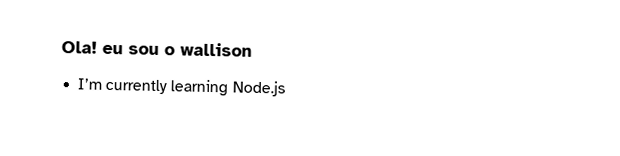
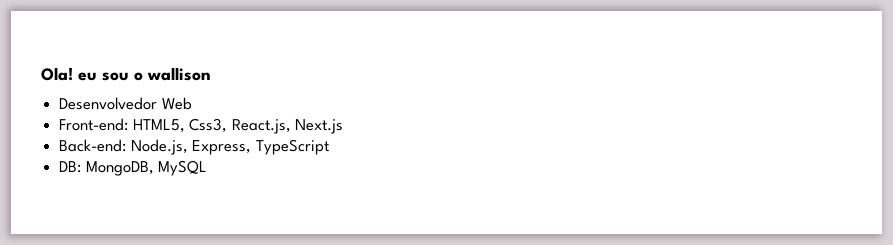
- I’m currently learning Node.js
+ Desenvolvedor Web
+ Front-end: HTML5, Css3, React.js, Next.js
+ Back-end: Node.js, Express, TypeScript
+ DB: MongoDB, MySQL

